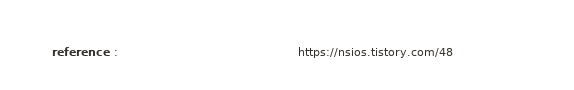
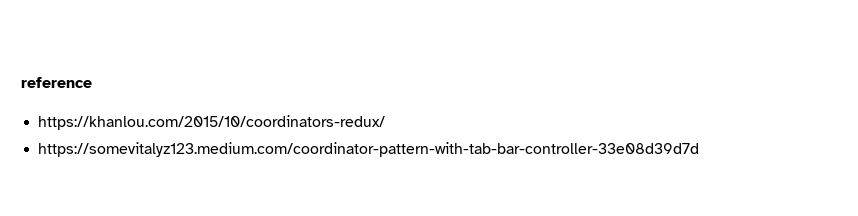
- reference : https://nsios.tistory.com/48
+ reference
+ https://khanlou.com/2015/10/coordinators-redux/
+ https://somevitalyz123.medium.com/coordinator-pattern-with-tab-bar-controller-33e08d39d7d

